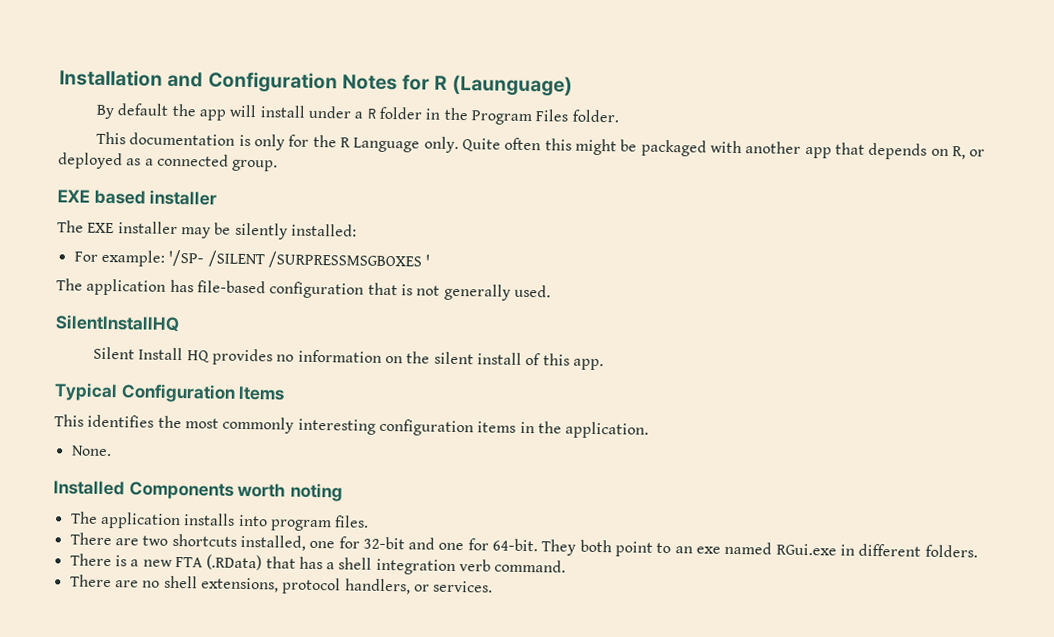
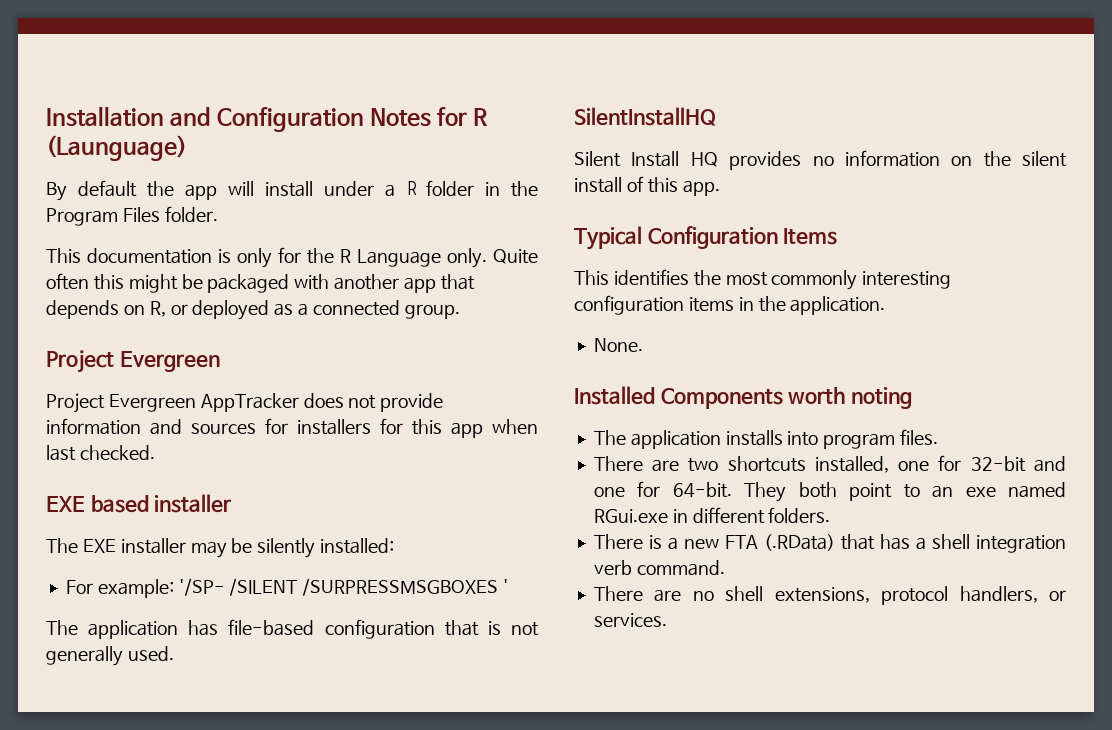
  Quite often this might be packaged with another app that depends on R, or deployed as a connected group.
+ Project Evergreen
+ Project Evergreen AppTracker does not provide information and sources for installers for this app when last checked.

